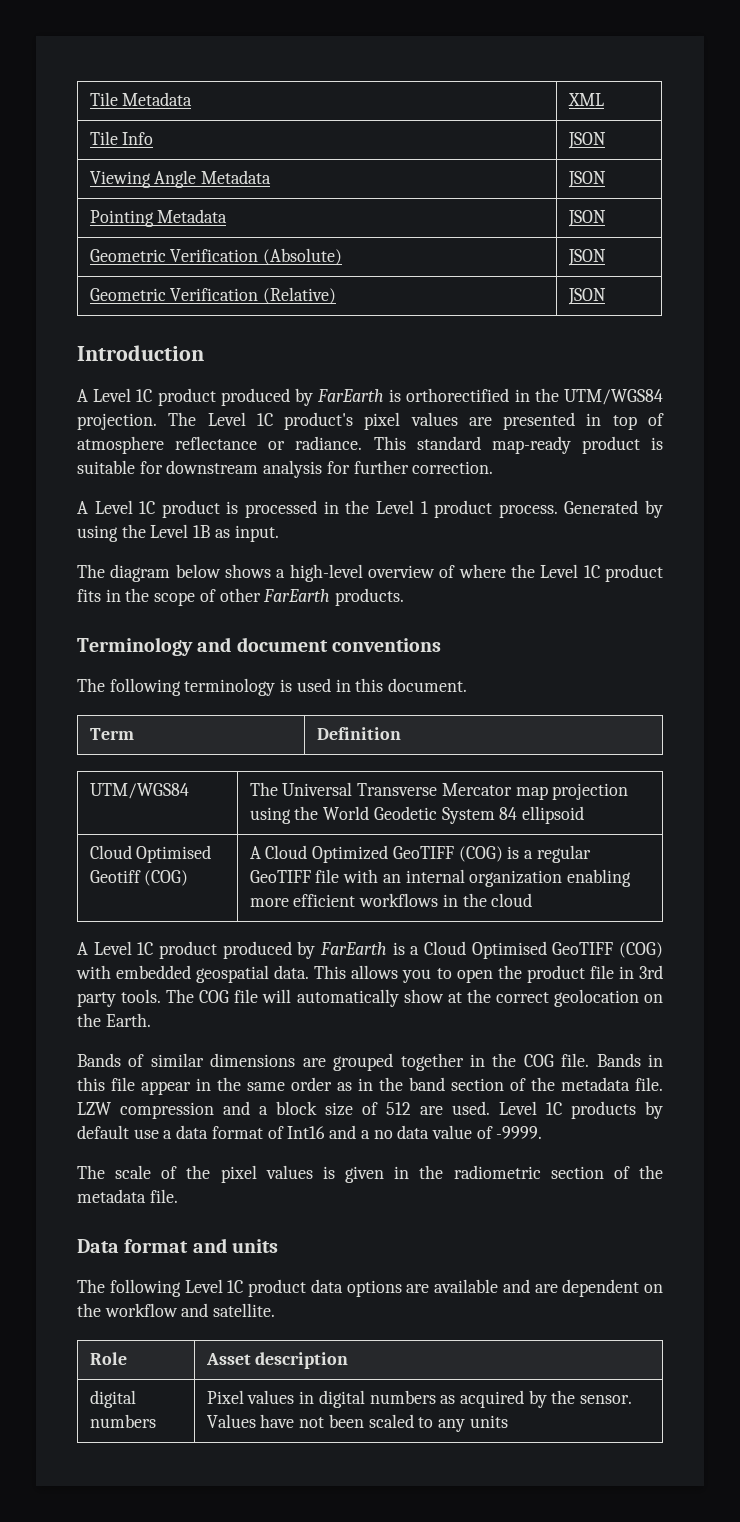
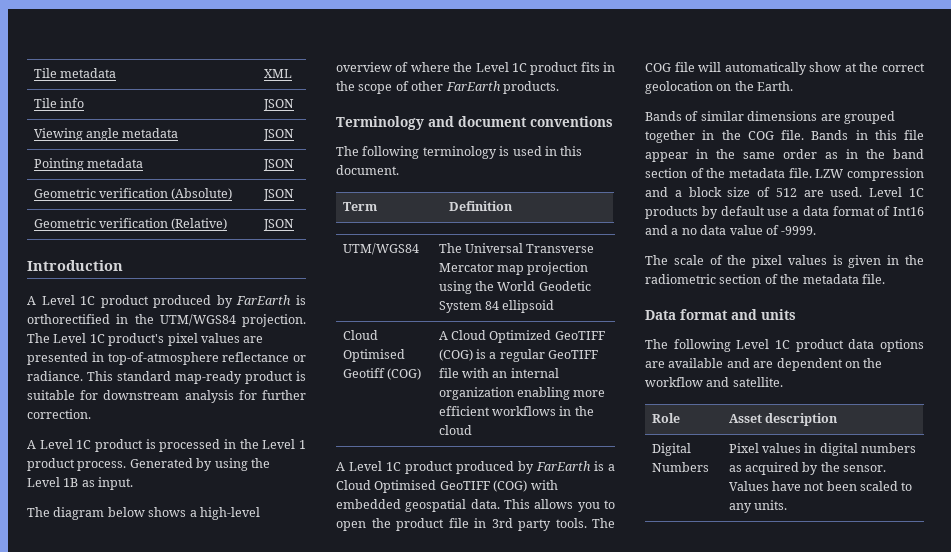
- Tile Metadata | XML
+ Tile metadata | XML
- Tile Info | JSON
+ Tile info | JSON
- Viewing Angle Metadata | JSON
+ Viewing angle metadata | JSON
- Pointing Metadata | JSON
- Geometric Verification (Absolute) | JSON
+ Pointing metadata | JSON
+ Geometric verification (Absolute) | JSON
- Geometric Verification (Relative) | JSON
+ Geometric verification (Relative) | JSON
- The Level 1C product's pixel values are presented in top of atmosphere reflectance or radiance.
+ The Level 1C product's pixel values are presented in top-of-atmosphere reflectance or radiance.
- digital numbers | Pixel values in digital numbers as acquired by the sensor. Values have not been scaled to any units
+ Digital Numbers | Pixel values in digital numbers as acquired by the sensor. Values have not been scaled to any units.

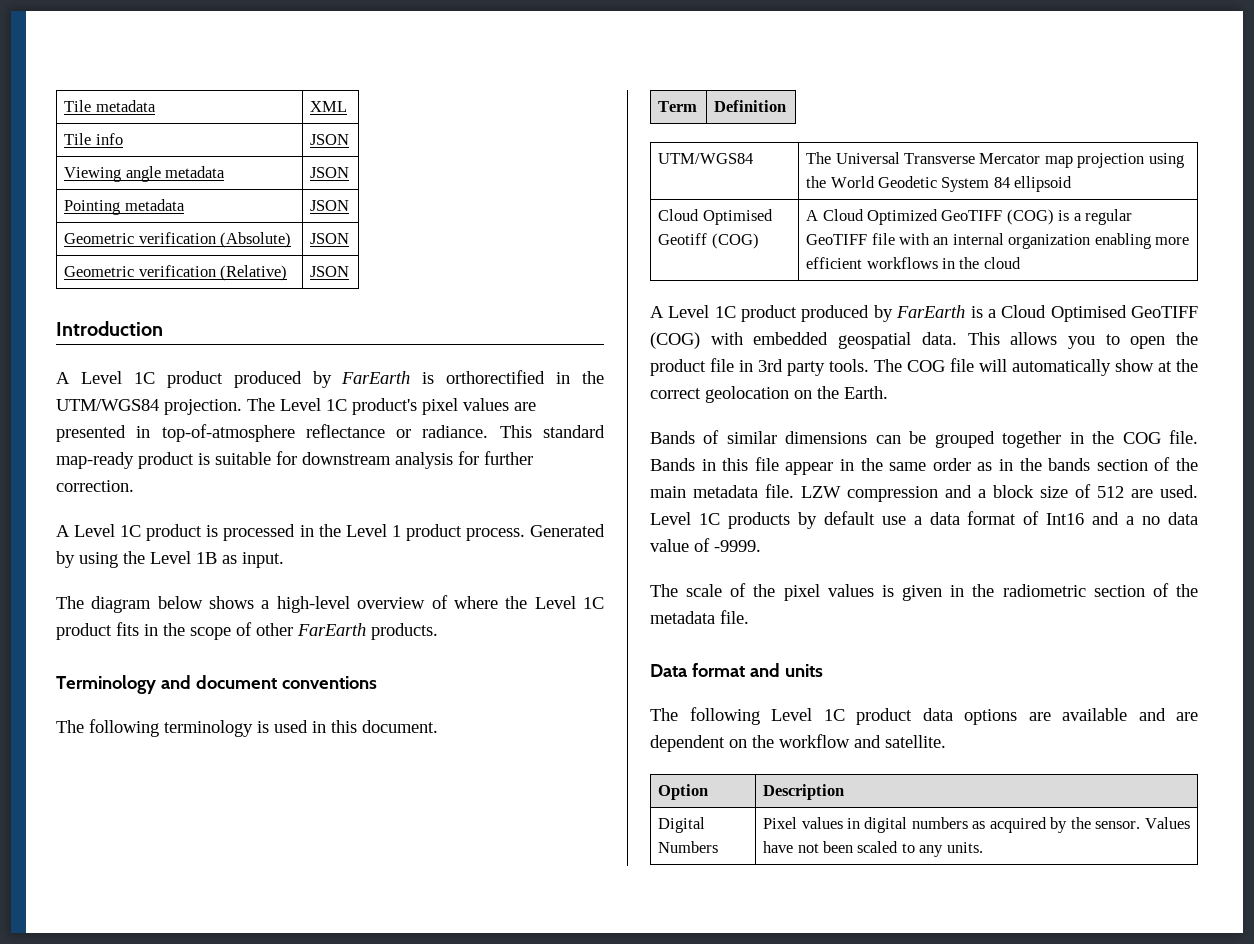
- Bands of similar dimensions are grouped together in the COG file.
+ Bands of similar dimensions can be grouped together in the COG file.
- Bands in this file appear in the same order as in the band section of the metadata file.
+ Bands in this file appear in the same order as in the bands section of the main metadata file.
- Role | Asset description
+ Option | Description

